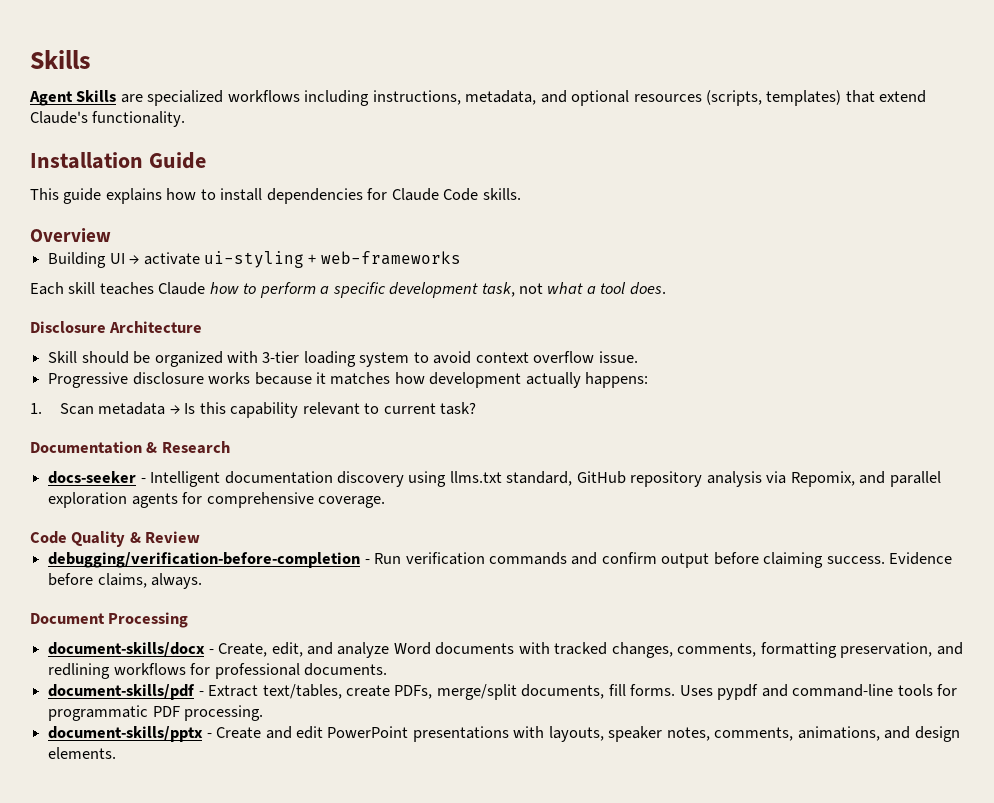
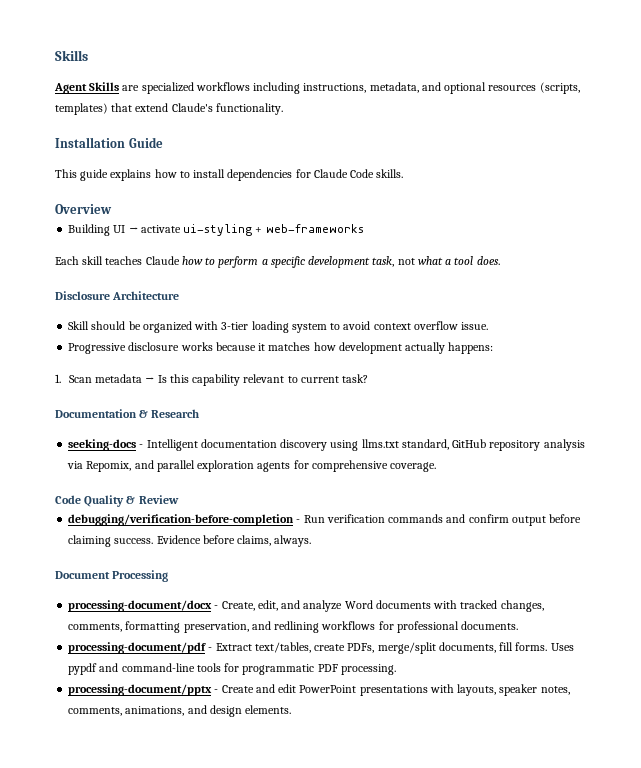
- docs-seeker - Intelligent documentation discovery using llms.txt standard, GitHub repository analysis via Repomix, and parallel exploration agents for comprehensive coverage.
+ seeking-docs - Intelligent documentation discovery using llms.txt standard, GitHub repository analysis via Repomix, and parallel exploration agents for comprehensive coverage.
- document-skills/docx - Create, edit, and analyze Word documents with tracked changes, comments, formatting preservation, and redlining workflows for professional documents.
+ processing-document/docx - Create, edit, and analyze Word documents with tracked changes, comments, formatting preservation, and redlining workflows for professional documents.
- document-skills/pdf - Extract text/tables, create PDFs, merge/split documents, fill forms.
+ processing-document/pdf - Extract text/tables, create PDFs, merge/split documents, fill forms.
- document-skills/pptx - Create and edit PowerPoint presentations with layouts, speaker notes, comments, animations, and design elements.
+ processing-document/pptx - Create and edit PowerPoint presentations with layouts, speaker notes, comments, animations, and design elements.

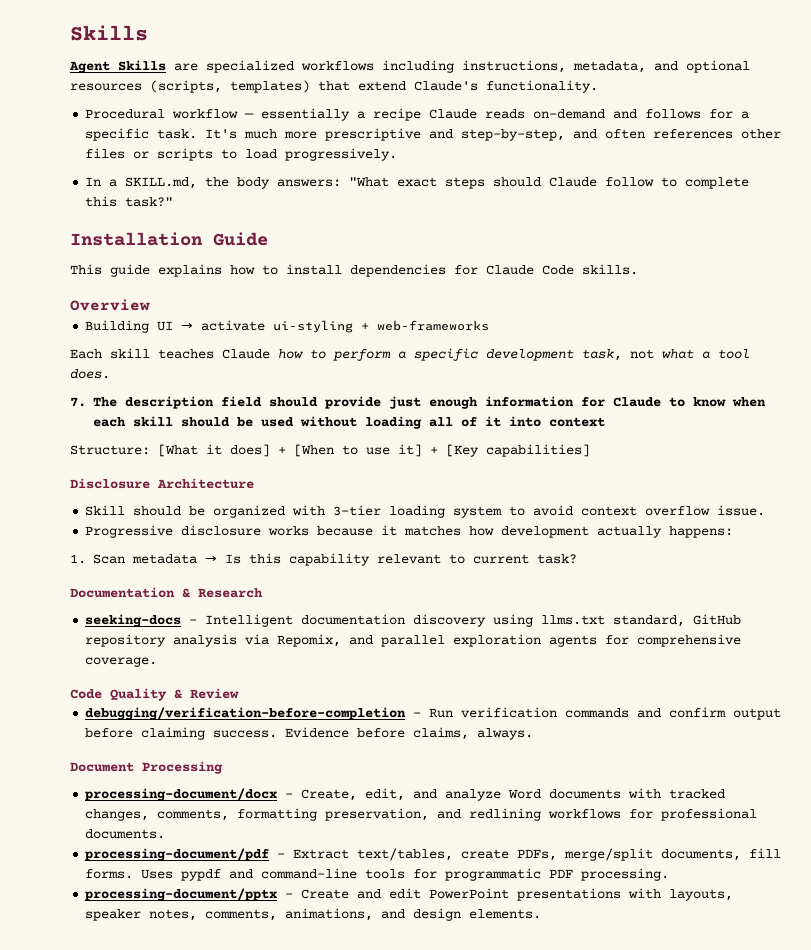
+ Procedural workflow — essentially a recipe Claude reads on-demand and follows for a specific task. It's much more prescriptive and step-by-step, and often references other files or scripts to load progressively.
+ In a SKILL.md, the body answers: "What exact steps should Claude follow to complete this task?"
+ 7. The description field should provide just enough information for Claude to know when each skill should be used without loading all of it into context
+ Structure: [What it does] + [When to use it] + [Key capabilities]

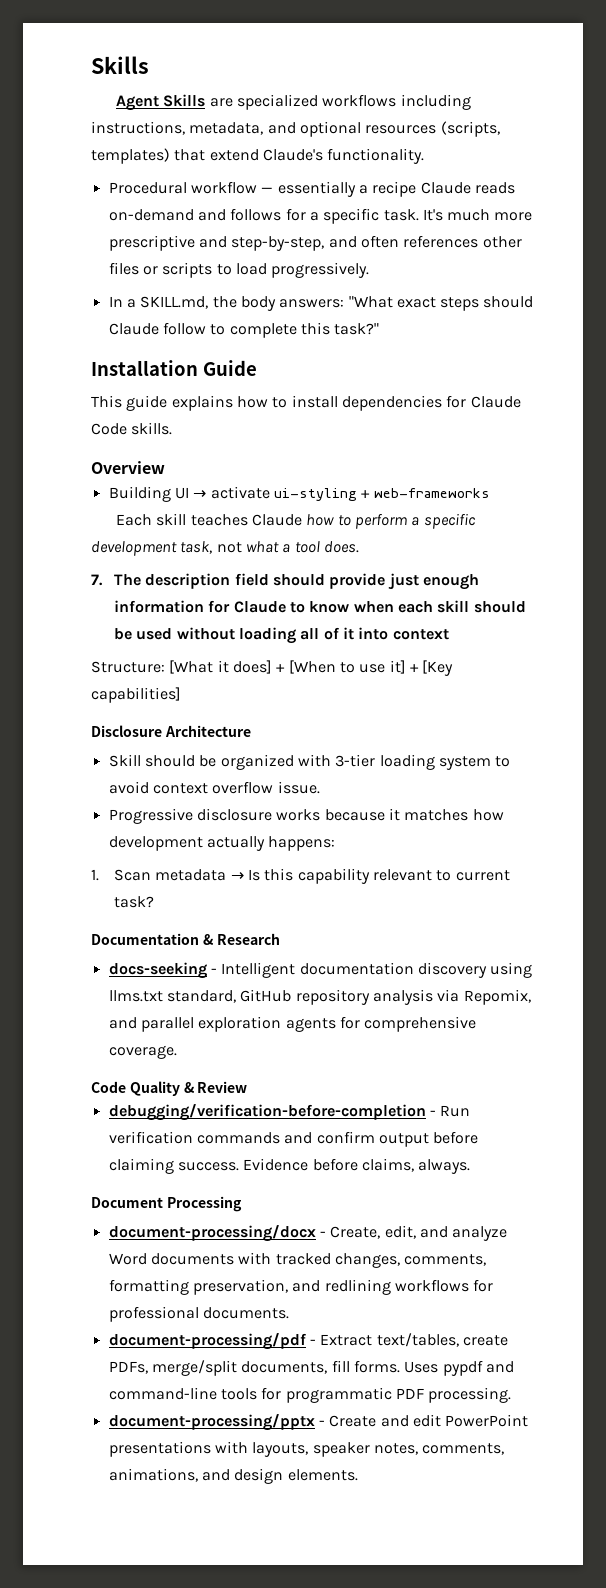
- seeking-docs - Intelligent documentation discovery using llms.txt standard, GitHub repository analysis via Repomix, and parallel exploration agents for comprehensive coverage.
+ docs-seeking - Intelligent documentation discovery using llms.txt standard, GitHub repository analysis via Repomix, and parallel exploration agents for comprehensive coverage.
- processing-document/docx - Create, edit, and analyze Word documents with tracked changes, comments, formatting preservation, and redlining workflows for professional documents.
+ document-processing/docx - Create, edit, and analyze Word documents with tracked changes, comments, formatting preservation, and redlining workflows for professional documents.
- processing-document/pdf - Extract text/tables, create PDFs, merge/split documents, fill forms.
+ document-processing/pdf - Extract text/tables, create PDFs, merge/split documents, fill forms.
- processing-document/pptx - Create and edit PowerPoint presentations with layouts, speaker notes, comments, animations, and design elements.
+ document-processing/pptx - Create and edit PowerPoint presentations with layouts, speaker notes, comments, animations, and design elements.

